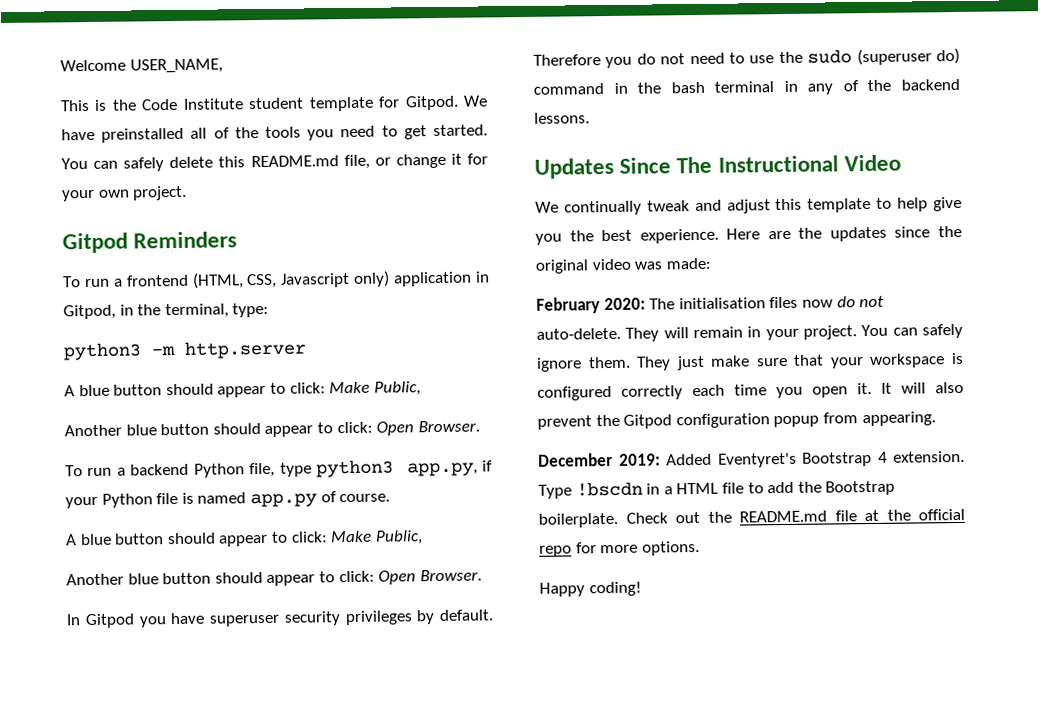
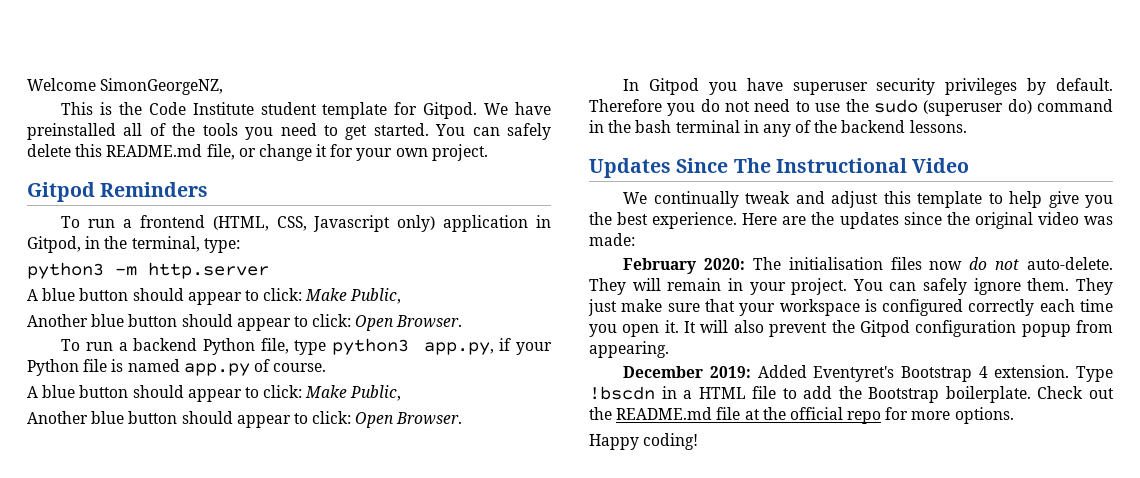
- Welcome USER_NAME,
+ Welcome SimonGeorgeNZ,

